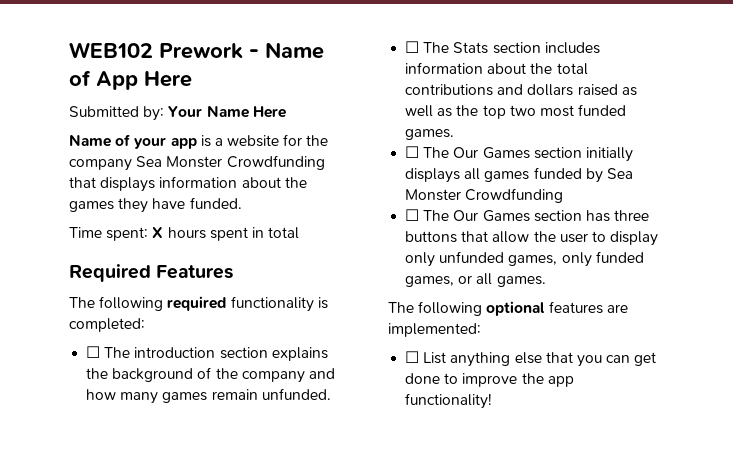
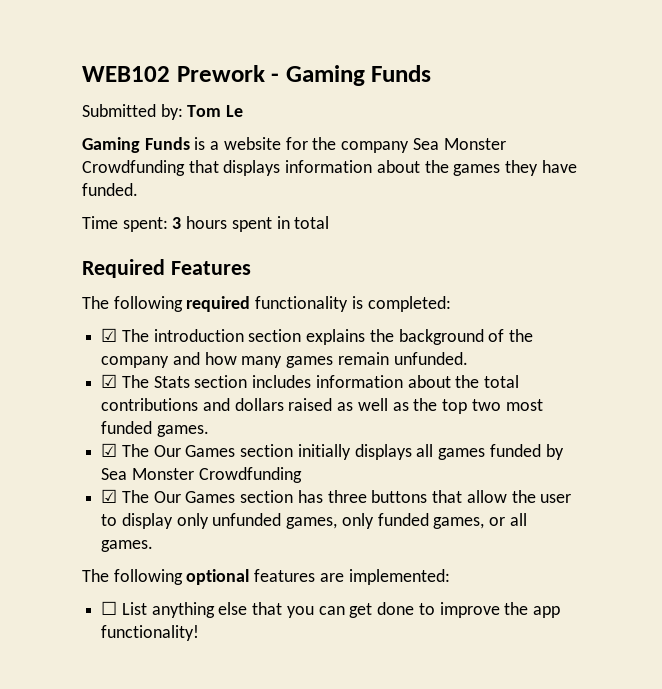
- WEB102 Prework - Name of App Here
- Submitted by: Your Name Here
- Name of your app is a website for the company Sea Monster Crowdfunding that displays information about the games they have funded.
+ WEB102 Prework - Gaming Funds
+ Submitted by: Tom Le
+ Gaming Funds is a website for the company Sea Monster Crowdfunding that displays information about the games they have funded.
- Time spent: X hours spent in total
+ Time spent: 3 hours spent in total
- ☐ The introduction section explains the background of the company and how many games remain unfunded.
+ ☑ The introduction section explains the background of the company and how many games remain unfunded.
- ☐ The Stats section includes information about the total contributions and dollars raised as well as the top two most funded games.
+ ☑ The Stats section includes information about the total contributions and dollars raised as well as the top two most funded games.
- ☐ The Our Games section initially displays all games funded by Sea Monster Crowdfunding
+ ☑ The Our Games section initially displays all games funded by Sea Monster Crowdfunding
- ☐ The Our Games section has three buttons that allow the user to display only unfunded games, only funded games, or all games.
+ ☑ The Our Games section has three buttons that allow the user to display only unfunded games, only funded games, or all games.

